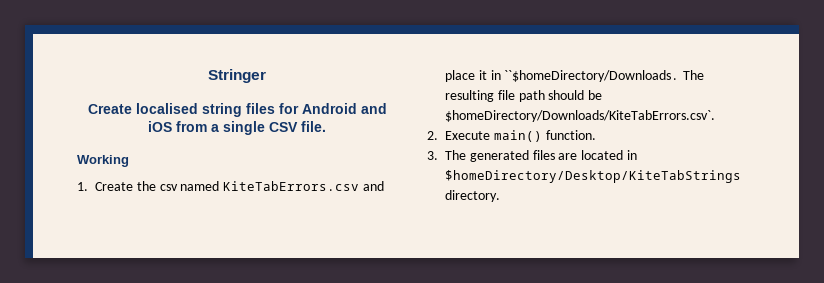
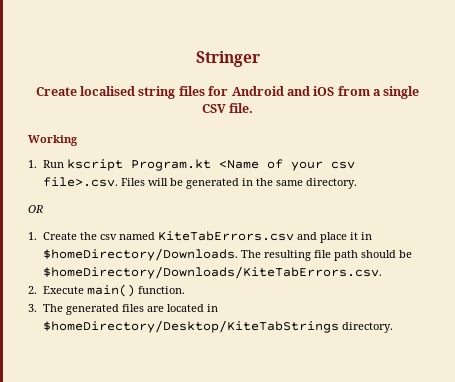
+ 1. Run kscript Program.kt <Name of your csv file>.csv. Files will be generated in the same directory.
+ OR
- 1. Create the csv named KiteTabErrors.csv and place it in ``$homeDirectory/Downloads.
+ 1. Create the csv named KiteTabErrors.csv and place it in $homeDirectory/Downloads.
- The resulting file path should be $homeDirectory/Downloads/KiteTabErrors.csv`.
+ The resulting file path should be $homeDirectory/Downloads/KiteTabErrors.csv.

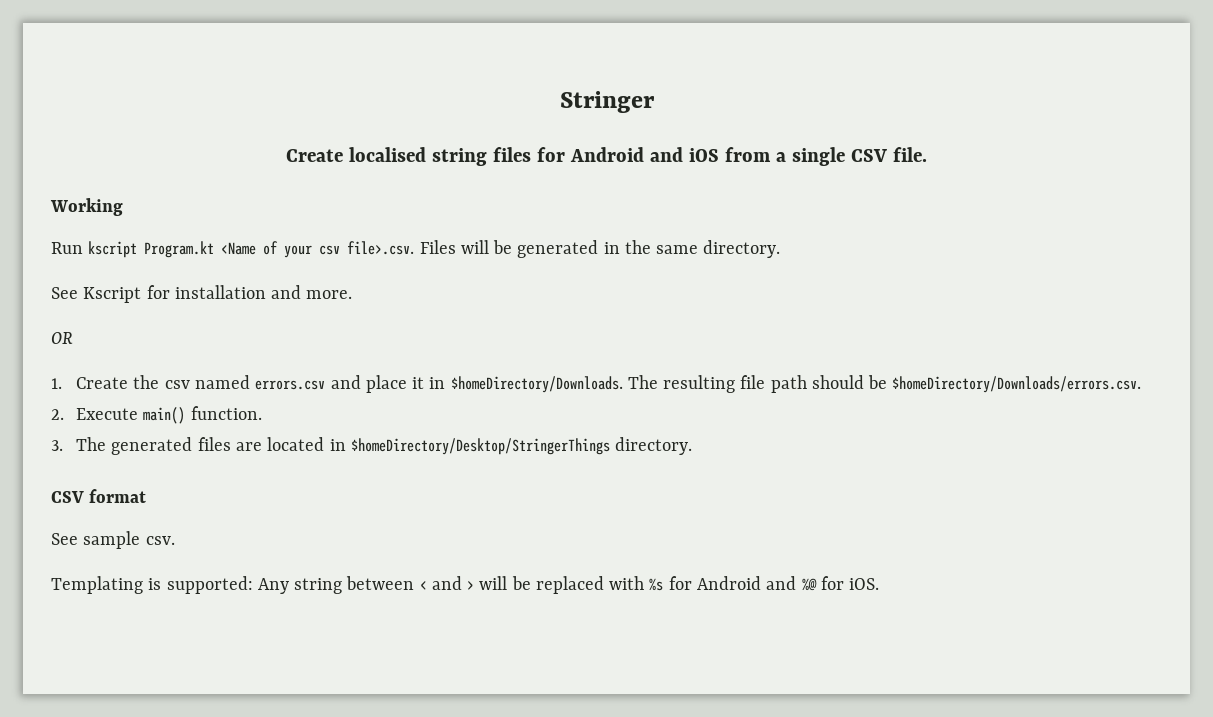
- 1. Run kscript Program.kt <Name of your csv file>.csv. Files will be generated in the same directory.
+ Run kscript Program.kt <Name of your csv file>.csv. Files will be generated in the same directory.
+ See Kscript for installation and more.
- 1. Create the csv named KiteTabErrors.csv and place it in $homeDirectory/Downloads.
+ 1. Create the csv named errors.csv and place it in $homeDirectory/Downloads.
- The resulting file path should be $homeDirectory/Downloads/KiteTabErrors.csv.
+ The resulting file path should be $homeDirectory/Downloads/errors.csv.
- 3. The generated files are located in $homeDirectory/Desktop/KiteTabStrings directory.
+ 3. The generated files are located in $homeDirectory/Desktop/StringerThings directory.
+ CSV format
+ See sample csv.
+ Templating is supported: Any string between < and > will be replaced with %s for Android and %@ for iOS.

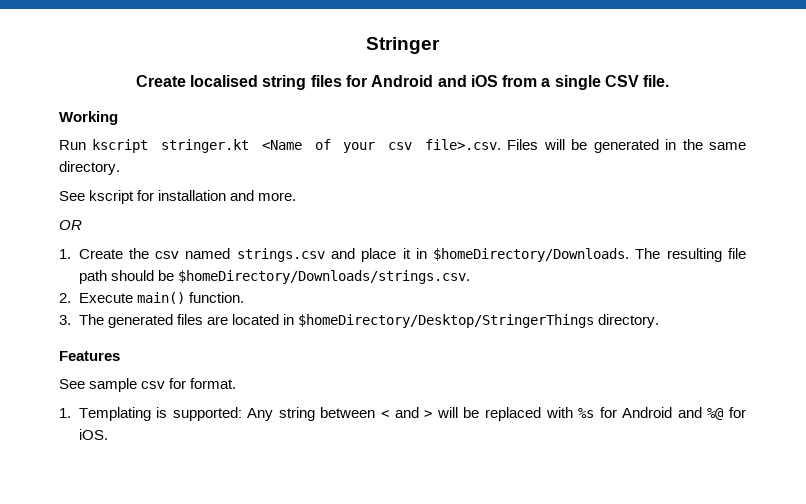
- Run kscript Program.kt <Name of your csv file>.csv. Files will be generated in the same directory.
+ Run kscript stringer.kt <Name of your csv file>.csv. Files will be generated in the same directory.
- See Kscript for installation and more.
+ See kscript for installation and more.
- 1. Create the csv named errors.csv and place it in $homeDirectory/Downloads.
+ 1. Create the csv named strings.csv and place it in $homeDirectory/Downloads.
- The resulting file path should be $homeDirectory/Downloads/errors.csv.
+ The resulting file path should be $homeDirectory/Downloads/strings.csv.
- CSV format
+ Features
- See sample csv.
- Templating is supported: Any string between < and > will be replaced with %s for Android and %@ for iOS.
+ See sample csv for format.
+ 1. Templating is supported: Any string between < and > will be replaced with %s for Android and %@ for iOS.

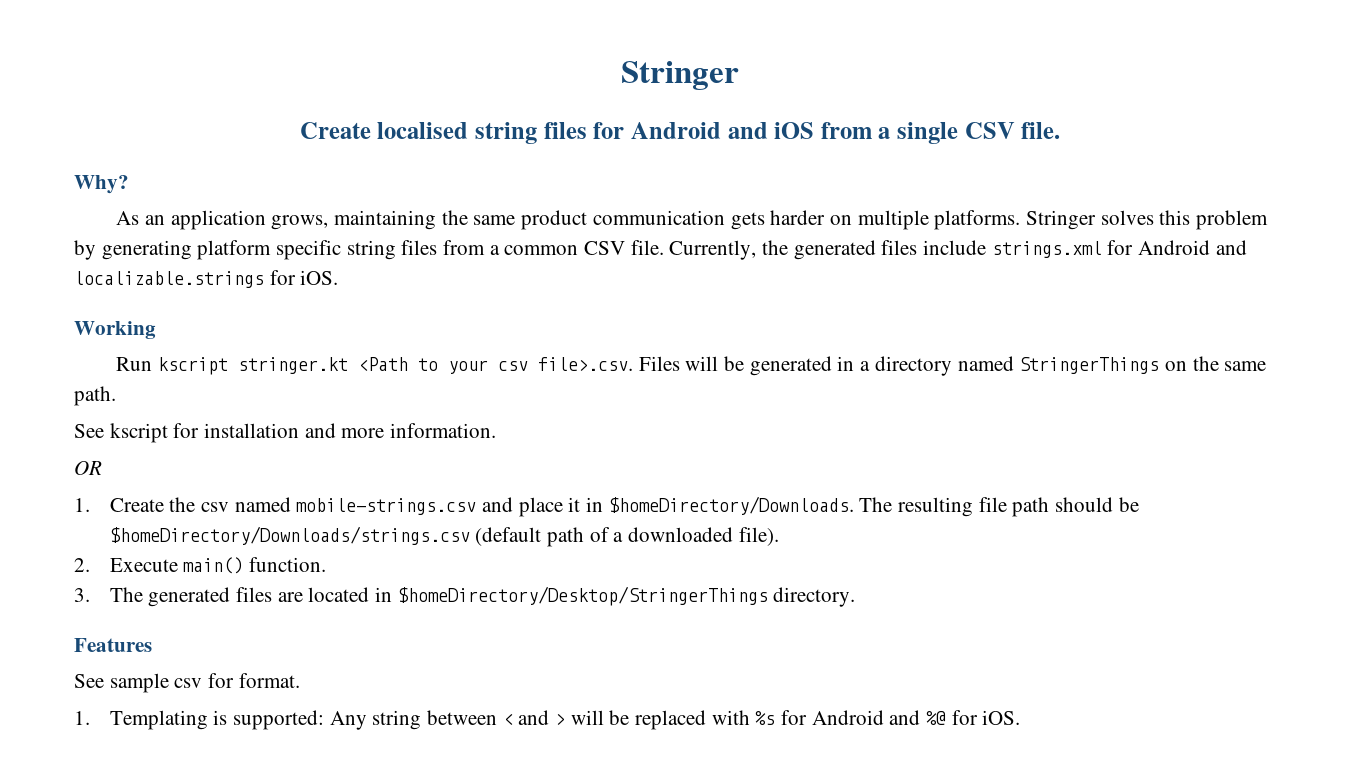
+ Why?
+ As an application grows, maintaining the same product communication gets harder on multiple platforms. Stringer solves this problem by generating platform specific string files from a common CSV file. Currently, the generated files include strings.xml for Android and localizable.strings for iOS.
- Run kscript stringer.kt <Name of your csv file>.csv. Files will be generated in the same directory.
+ Run kscript stringer.kt <Path to your csv file>.csv. Files will be generated in a directory named StringerThings on the same path.
- See kscript for installation and more.
+ See kscript for installation and more information.
- 1. Create the csv named strings.csv and place it in $homeDirectory/Downloads.
+ 1. Create the csv named mobile-strings.csv and place it in $homeDirectory/Downloads.
- The resulting file path should be $homeDirectory/Downloads/strings.csv.
+ The resulting file path should be $homeDirectory/Downloads/strings.csv (default path of a downloaded file).

